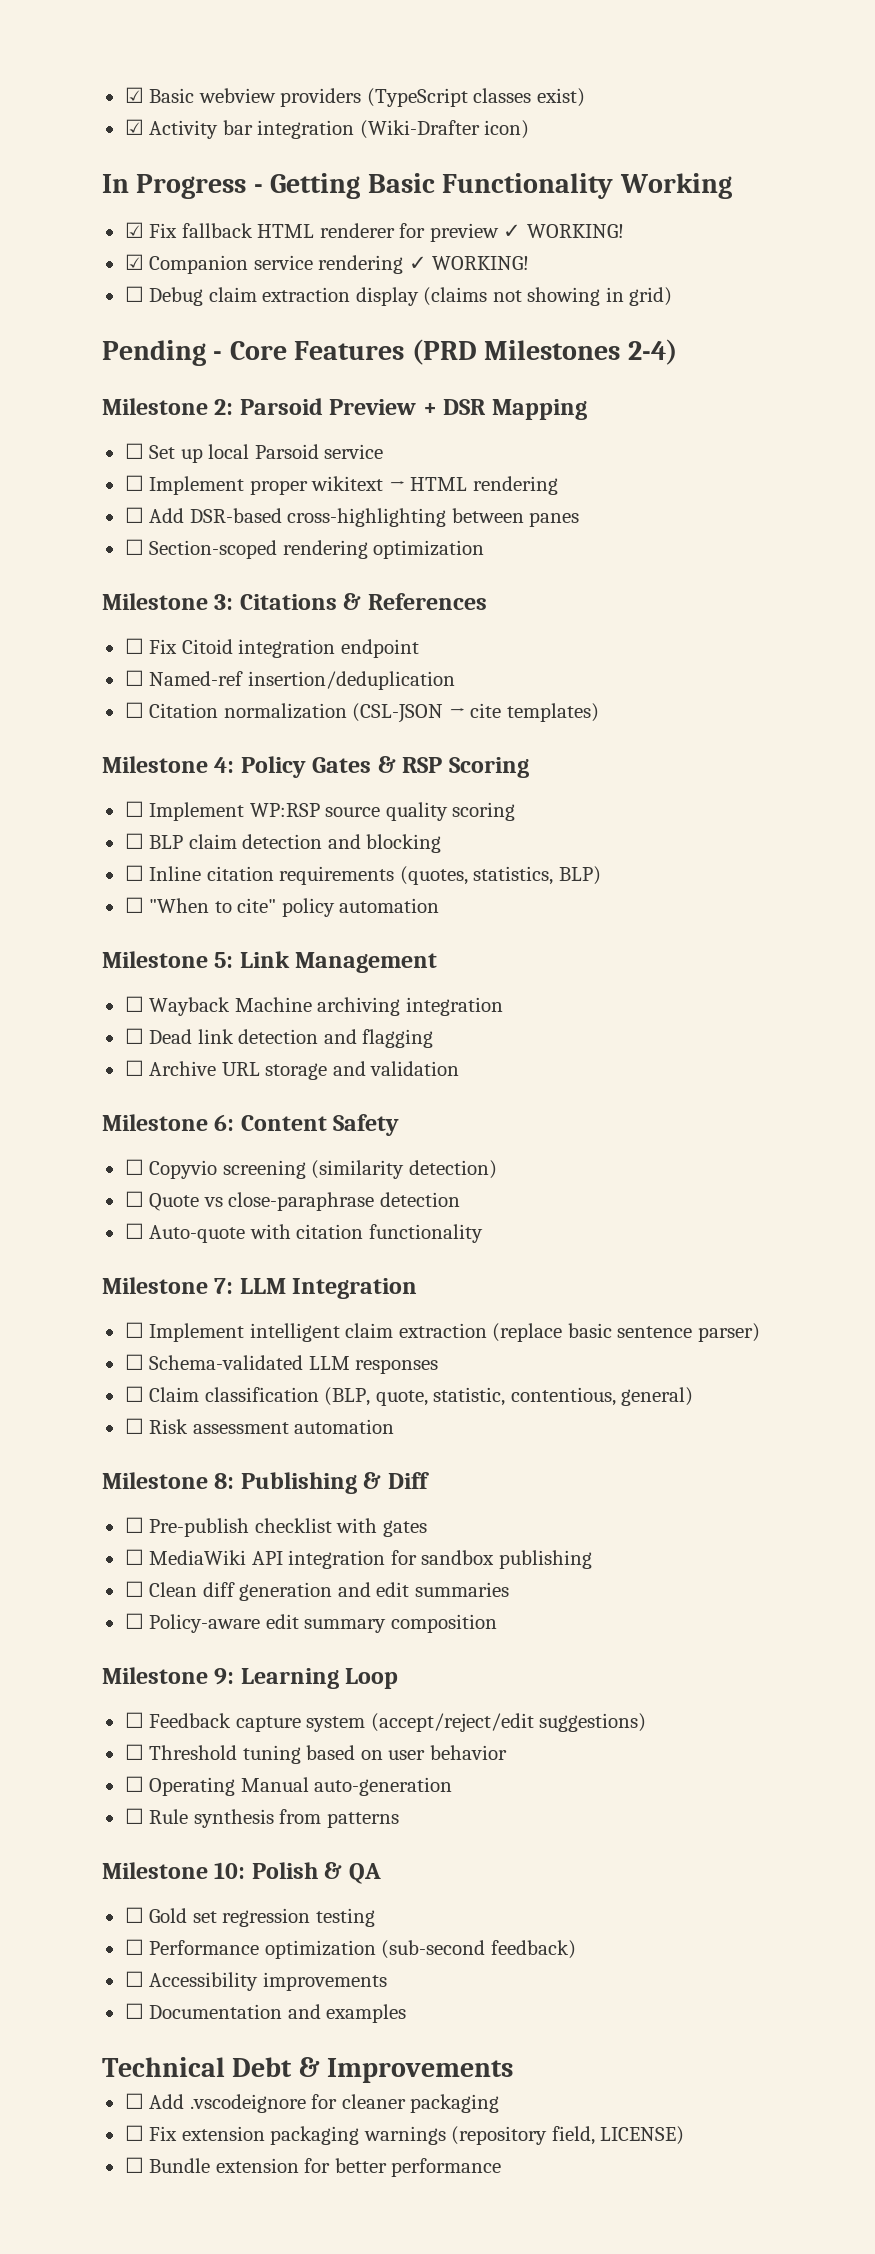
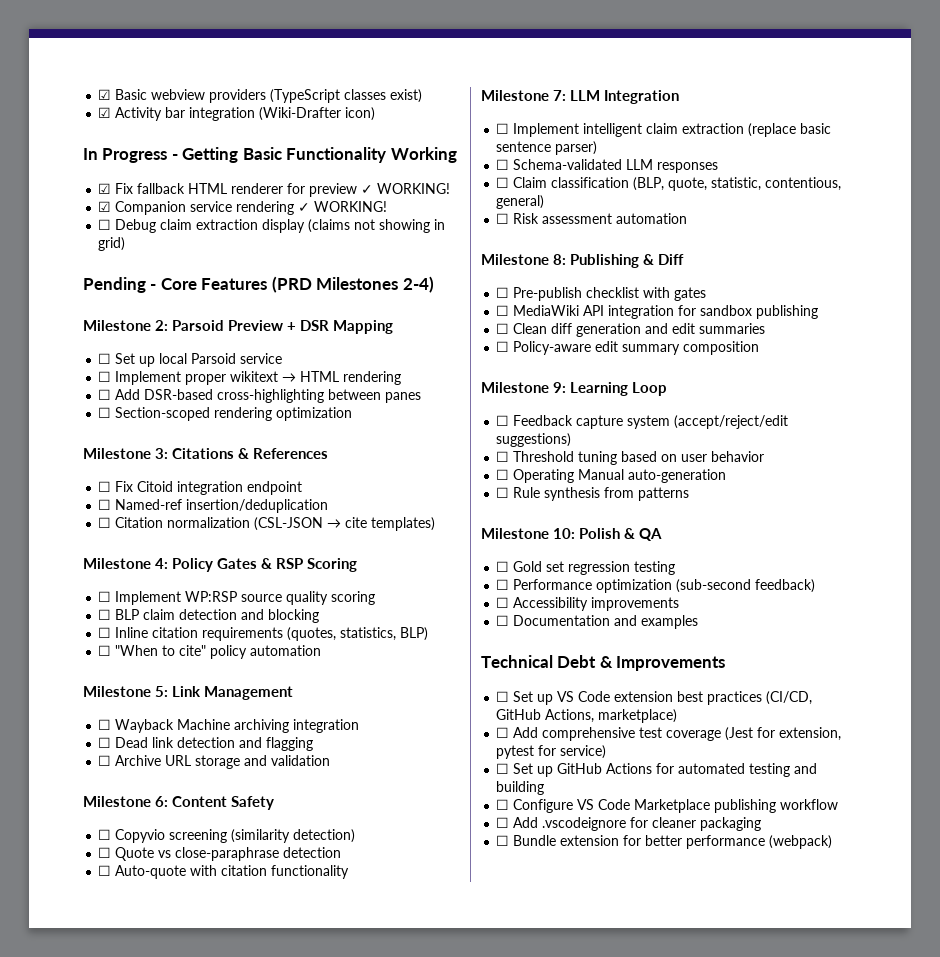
+ ☐ Set up VS Code extension best practices (CI/CD, GitHub Actions, marketplace)
+ ☐ Add comprehensive test coverage (Jest for extension, pytest for service)
+ ☐ Set up GitHub Actions for automated testing and building
+ ☐ Configure VS Code Marketplace publishing workflow
- ☐ Fix extension packaging warnings (repository field, LICENSE)
- ☐ Bundle extension for better performance
+ ☐ Bundle extension for better performance (webpack)

